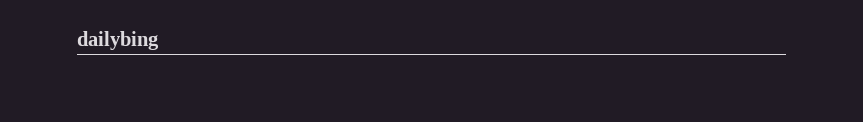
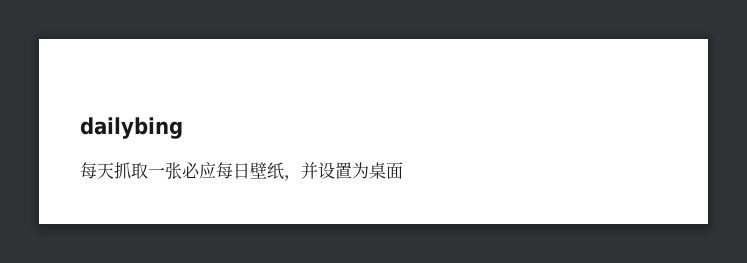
+ 每天抓取一张必应每日壁纸，并设置为桌面

